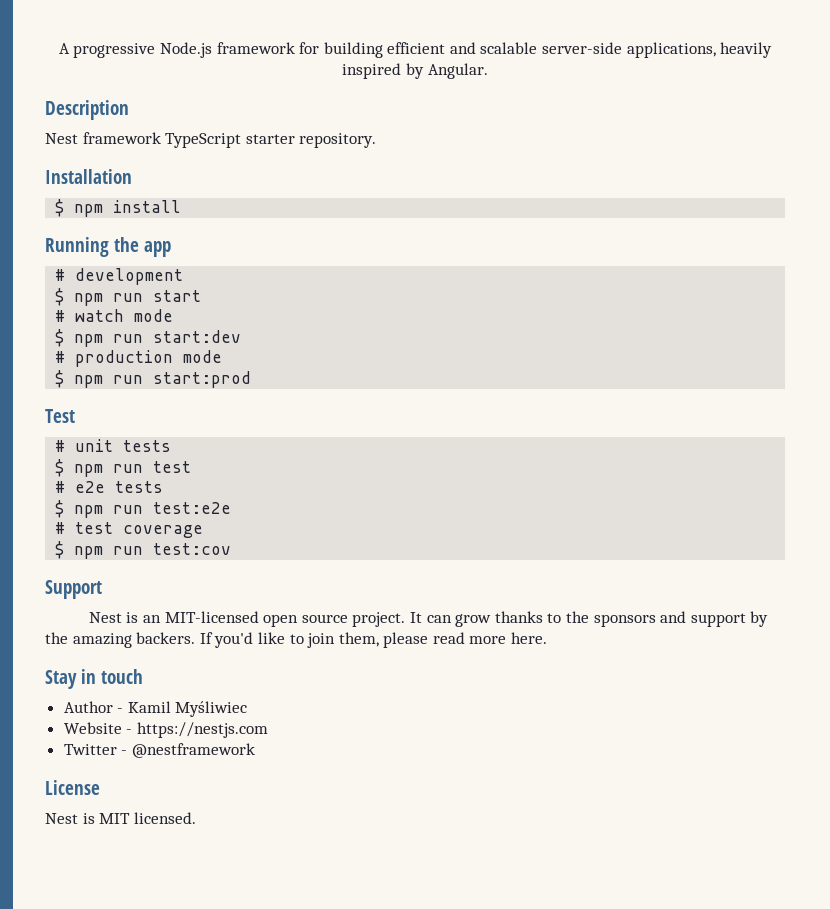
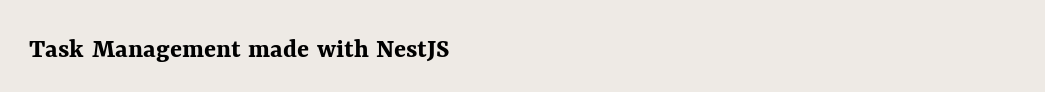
- A progressive Node.js framework for building efficient and scalable server-side applications, heavily inspired by Angular.
- Description
- Nest framework TypeScript starter repository.
- Installation
- $ npm install
- Running the app
- # development
- $ npm run start
- # watch mode
- $ npm run start:dev
- # production mode
- $ npm run start:prod
- Test
- # unit tests
- $ npm run test
- # e2e tests
- $ npm run test:e2e
- # test coverage
- $ npm run test:cov
- Support
- Nest is an MIT-licensed open source project. It can grow thanks to the sponsors and support by the amazing backers. If you'd like to join them, please read more here.
- Stay in touch
- Author - Kamil Myśliwiec
- Website - https://nestjs.com
- Twitter - @nestframework
- License
- Nest is MIT licensed.
+ Task Management made with NestJS

